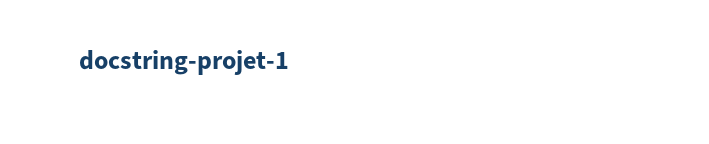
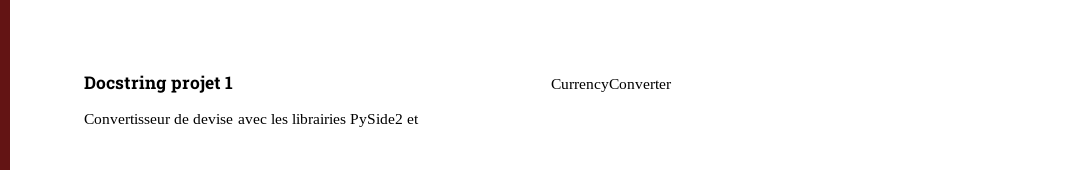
- docstring-projet-1
+ Docstring projet 1
+ Convertisseur de devise avec les librairies PySide2 et CurrencyConverter

